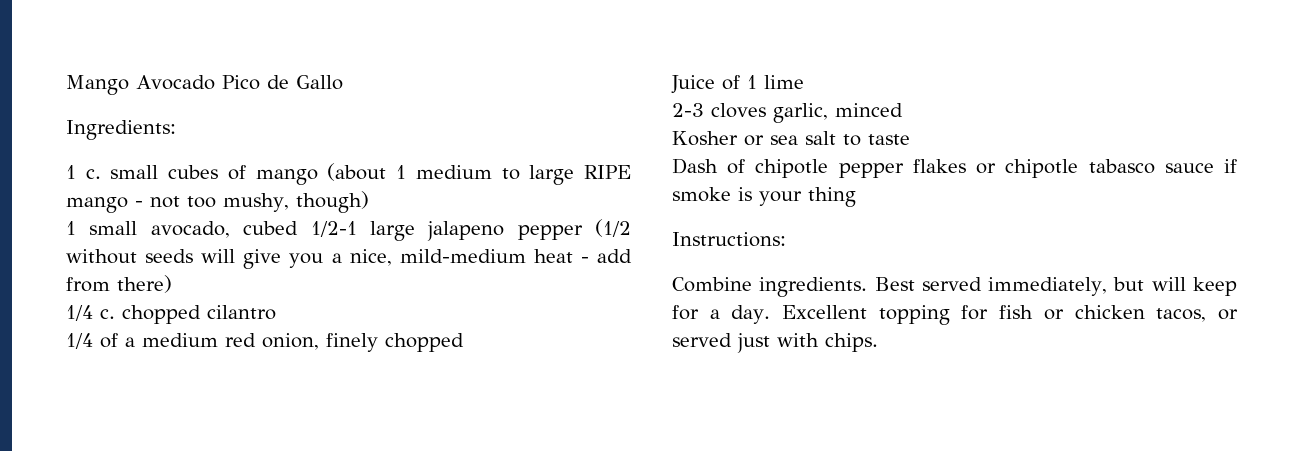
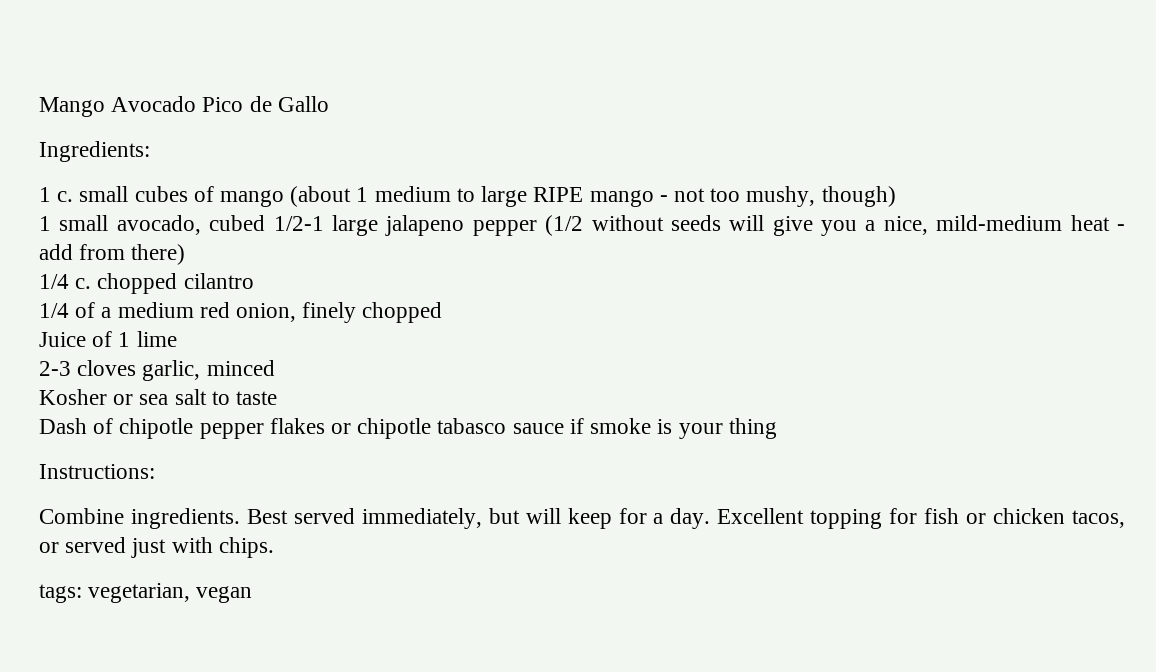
+ tags: vegetarian, vegan

